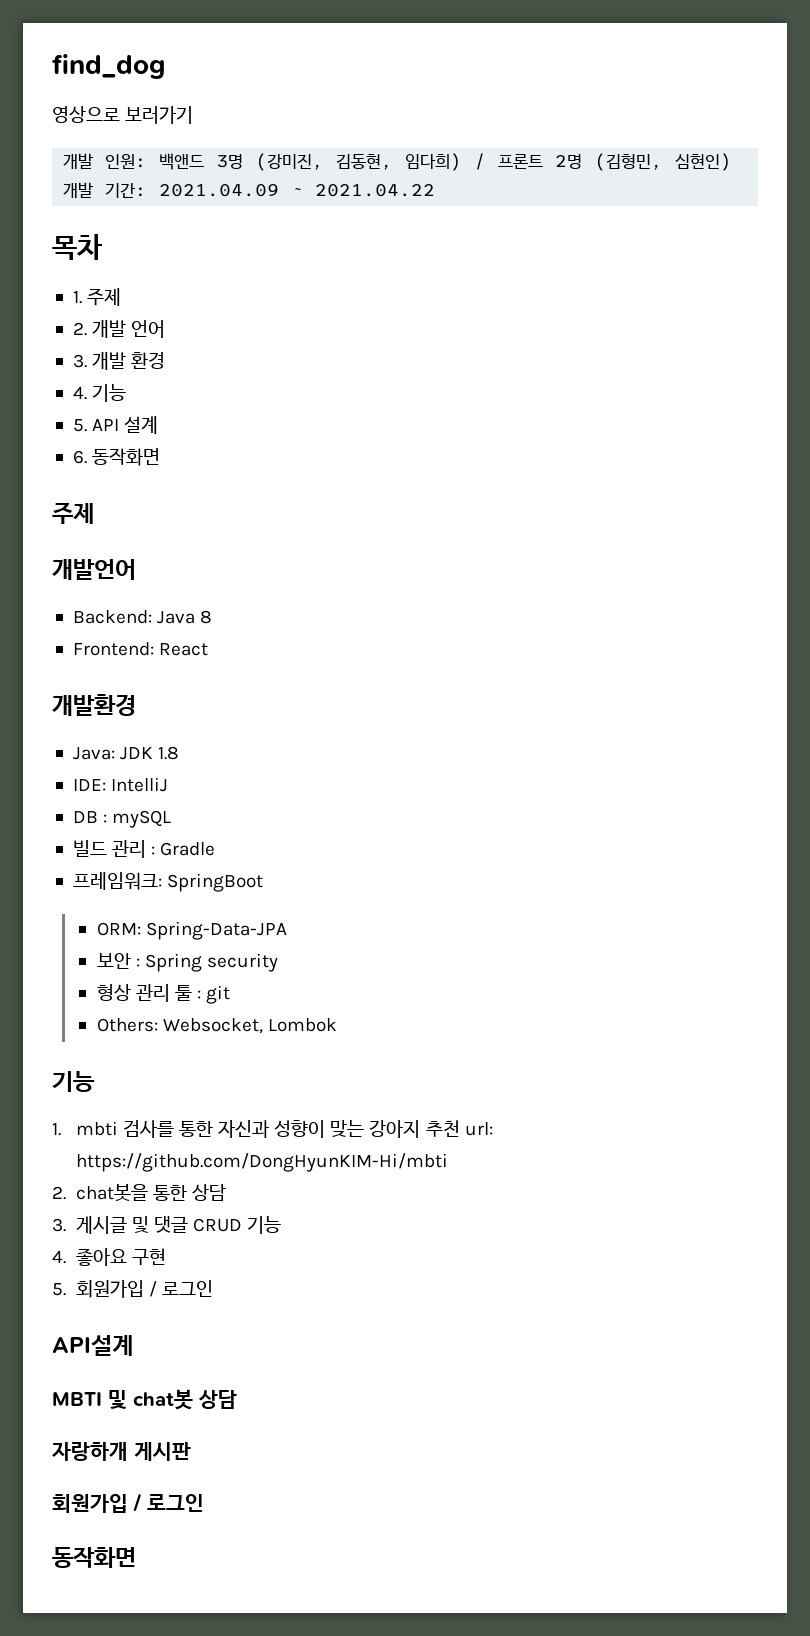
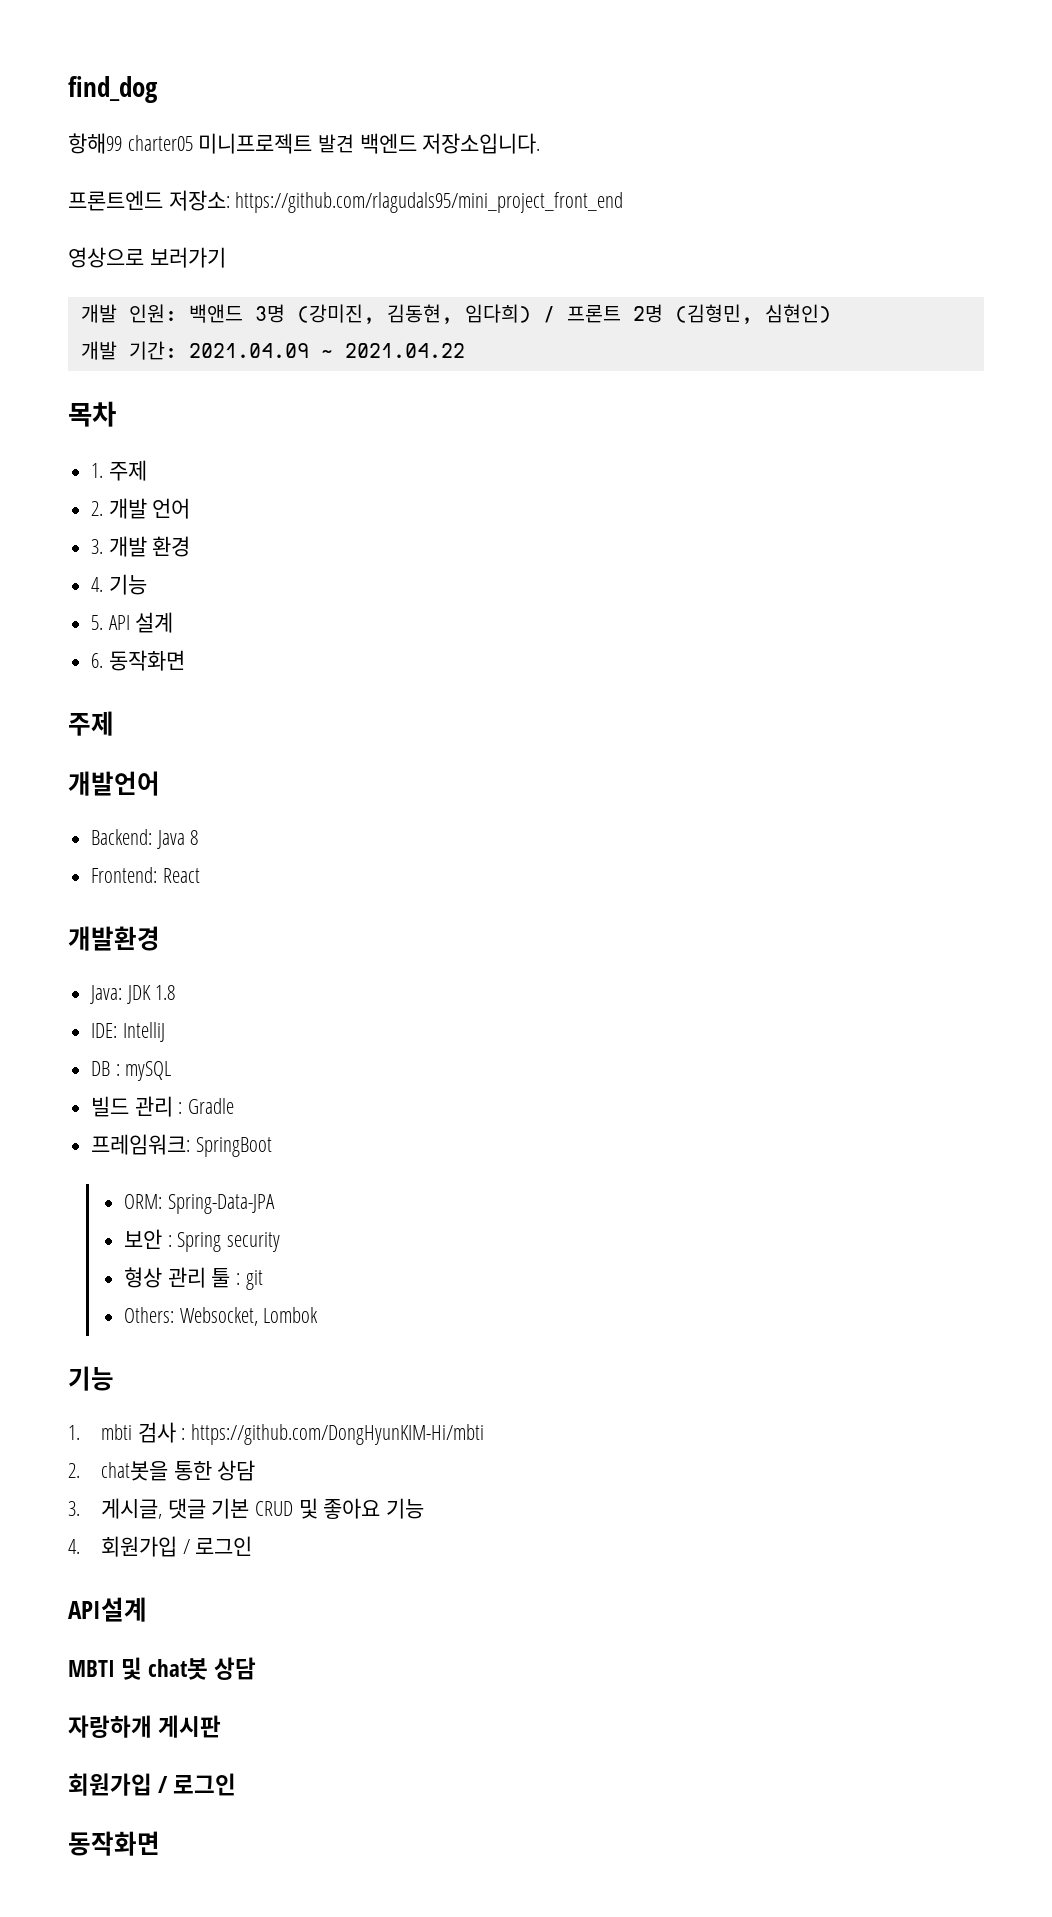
+ 항해99 charter05 미니프로젝트 발견 백엔드 저장소입니다.
+ 프론트엔드 저장소: https://github.com/rlagudals95/mini_project_front_end
- 1. mbti 검사를 통한 자신과 성향이 맞는 강아지 추천 url: https://github.com/DongHyunKIM-Hi/mbti
+ 1. mbti 검사 : https://github.com/DongHyunKIM-Hi/mbti
- 3. 게시글 및 댓글 CRUD 기능
- 4. 좋아요 구현
- 5. 회원가입 / 로그인
+ 3. 게시글, 댓글 기본 CRUD 및 좋아요 기능
+ 4. 회원가입 / 로그인

